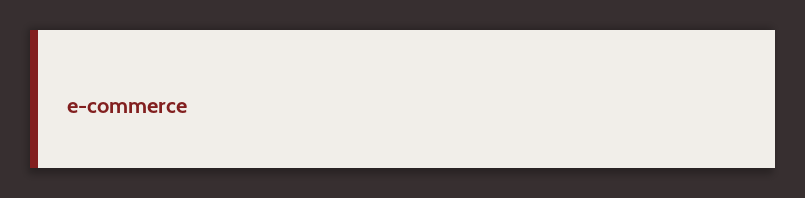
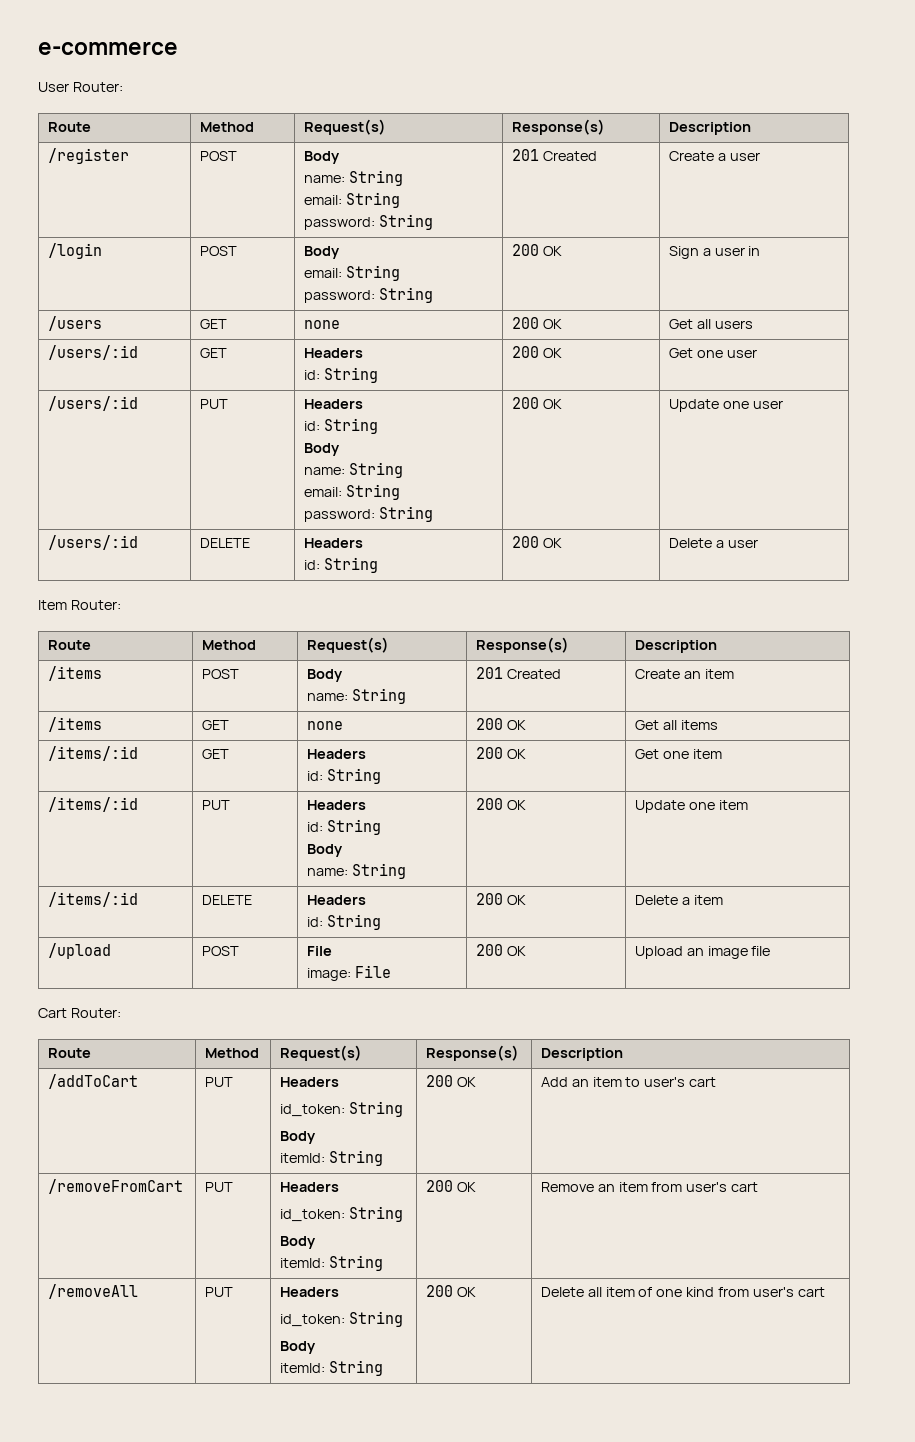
+ User Router:
+ Route | Method | Request(s) | Response(s) | Description
+ /register | POST | Body
+ name: String
+ email: String
+ password: String | 201 Created | Create a user
+ /login | POST | Body
+ email: String
+ password: String | 200 OK | Sign a user in
+ /users | GET | none | 200 OK | Get all users
+ /users/:id | GET | Headers
+ id: String | 200 OK | Get one user
+ /users/:id | PUT | Headers
+ id: String
+ Body
+ name: String
+ email: String
+ password: String | 200 OK | Update one user
+ /users/:id | DELETE | Headers
+ id: String | 200 OK | Delete a user
+ Item Router:
+ Route | Method | Request(s) | Response(s) | Description
+ /items | POST | Body
+ name: String | 201 Created | Create an item
+ /items | GET | none | 200 OK | Get all items
+ /items/:id | GET | Headers
+ id: String | 200 OK | Get one item
+ /items/:id | PUT | Headers
+ id: String
+ Body
+ name: String | 200 OK | Update one item
+ /items/:id | DELETE | Headers
+ id: String | 200 OK | Delete a item
+ /upload | POST | File
+ image: File | 200 OK | Upload an image file
+ Cart Router:
+ Route | Method | Request(s) | Response(s) | Description
+ /addToCart | PUT | Headers
+ id_token: String
+ Body
+ itemId: String | 200 OK | Add an item to user's cart
+ /removeFromCart | PUT | Headers
+ id_token: String
+ Body
+ itemId: String | 200 OK | Remove an item from user's cart
+ /removeAll | PUT | Headers
+ id_token: String
+ Body
+ itemId: String | 200 OK | Delete all item of one kind from user's cart

